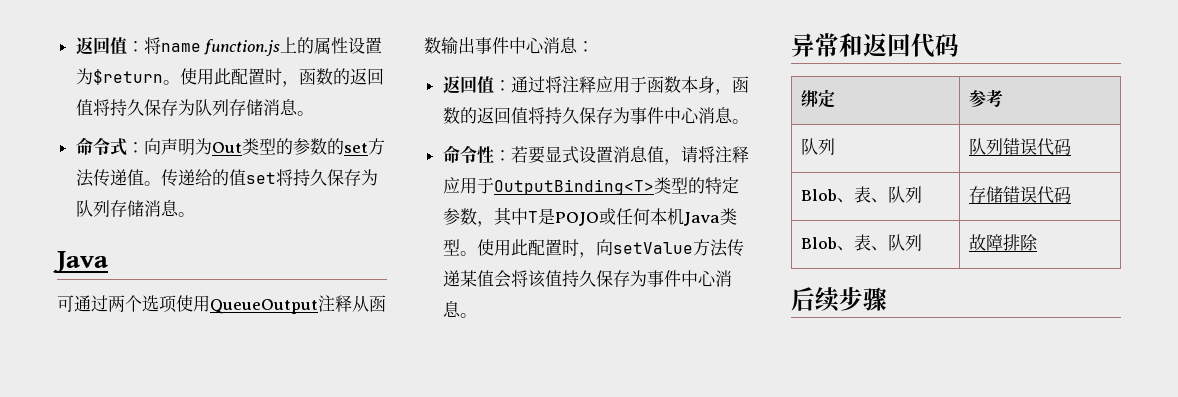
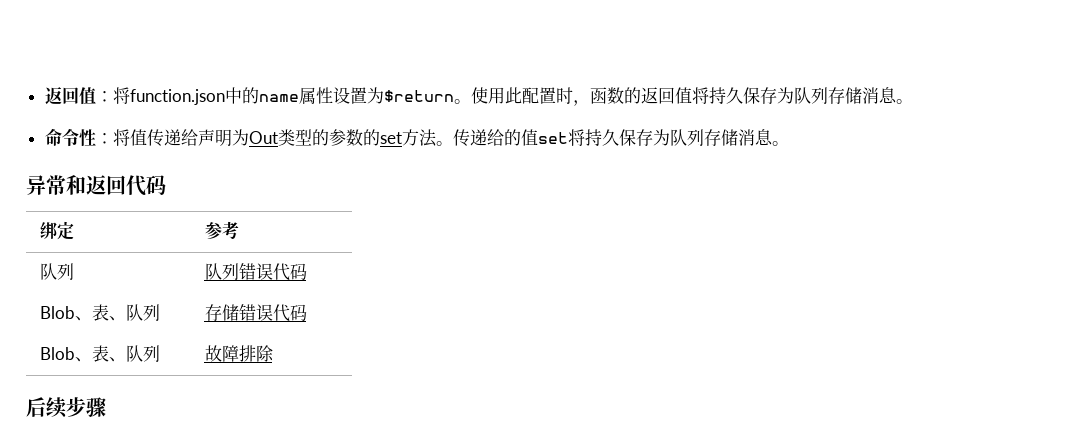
- 返回值：将name function.js上的属性设置为$return。
+ 返回值：将function.json中的name属性设置为$return。
- 命令式：向声明为Out类型的参数的set方法传递值。
+ 命令性：将值传递给声明为Out类型的参数的set方法。
  传递给的值set将持久保存为队列存储消息。
- Java
- 可通过两个选项使用QueueOutput注释从函数输出事件中心消息：
- 返回值：通过将注释应用于函数本身，函数的返回值将持久保存为事件中心消息。
- 命令性：若要显式设置消息值，请将注释应用于OutputBinding<T>类型的特定参数，其中T是POJO或任何本机Java类型。使用此配置时，向setValue方法传递某值会将该值持久保存为事件中心消息。

